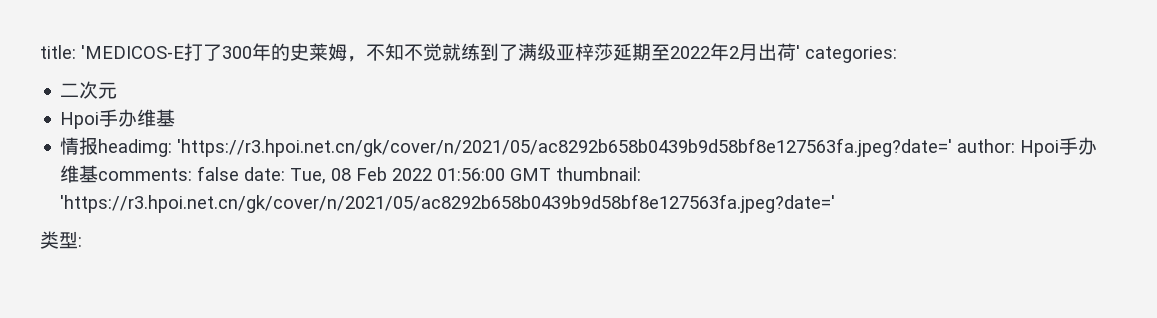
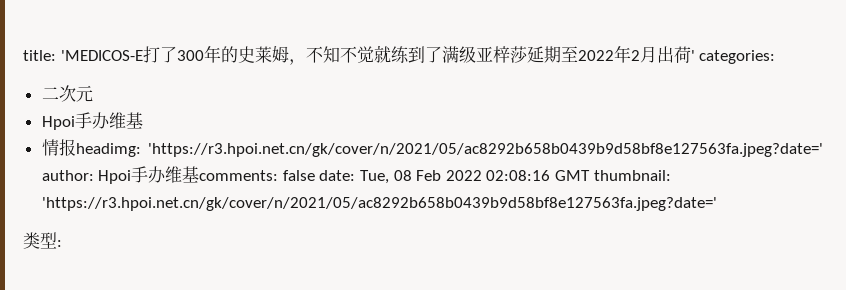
- 情报headimg: 'https://r3.hpoi.net.cn/gk/cover/n/2021/05/ac8292b658b0439b9d58bf8e127563fa.jpeg?date=' author: Hpoi手办维基comments: false date: Tue, 08 Feb 2022 01:56:00 GMT thumbnail: 'https://r3.hpoi.net.cn/gk/cover/n/2021/05/ac8292b658b0439b9d58bf8e127563fa.jpeg?date='
+ 情报headimg: 'https://r3.hpoi.net.cn/gk/cover/n/2021/05/ac8292b658b0439b9d58bf8e127563fa.jpeg?date=' author: Hpoi手办维基comments: false date: Tue, 08 Feb 2022 02:08:16 GMT thumbnail: 'https://r3.hpoi.net.cn/gk/cover/n/2021/05/ac8292b658b0439b9d58bf8e127563fa.jpeg?date='

